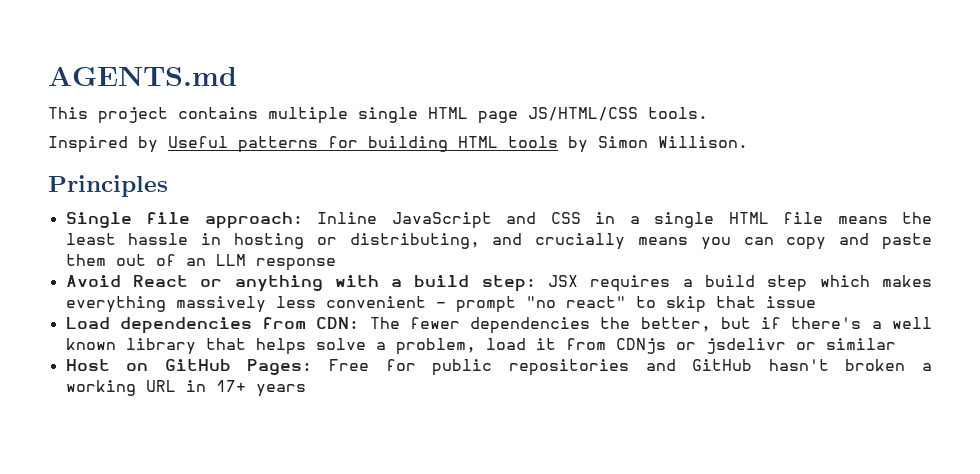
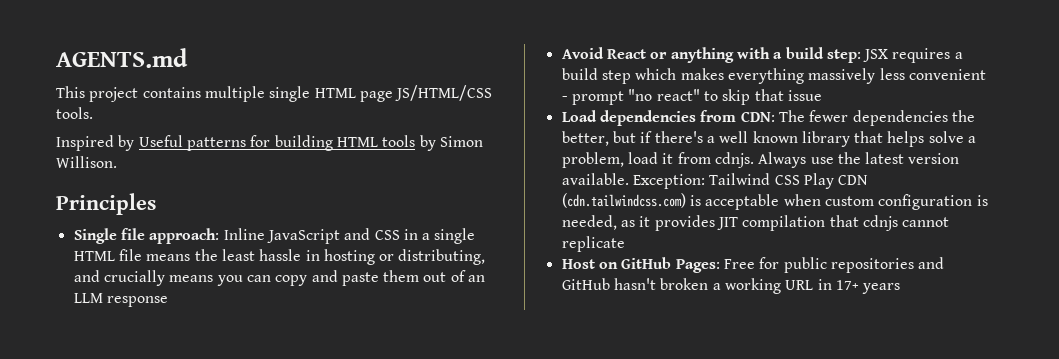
- Load dependencies from CDN: The fewer dependencies the better, but if there's a well known library that helps solve a problem, load it from CDNjs or jsdelivr or similar
+ Load dependencies from CDN: The fewer dependencies the better, but if there's a well known library that helps solve a problem, load it from cdnjs. Always use the latest version available. Exception: Tailwind CSS Play CDN (cdn.tailwindcss.com) is acceptable when custom configuration is needed, as it provides JIT compilation that cdnjs cannot replicate

